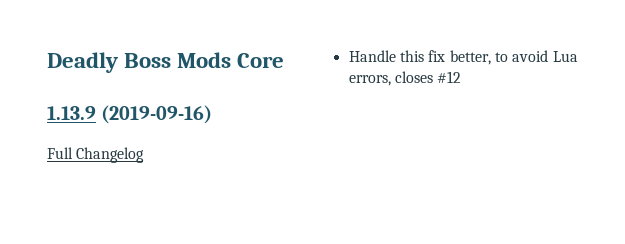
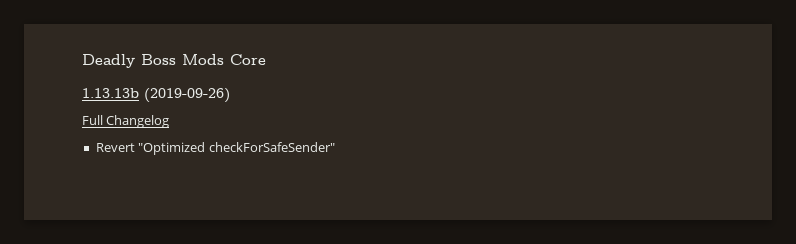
- 1.13.9 (2019-09-16)
+ 1.13.13b (2019-09-26)
- Handle this fix better, to avoid Lua errors, closes #12
+ Revert "Optimized checkForSafeSender"

